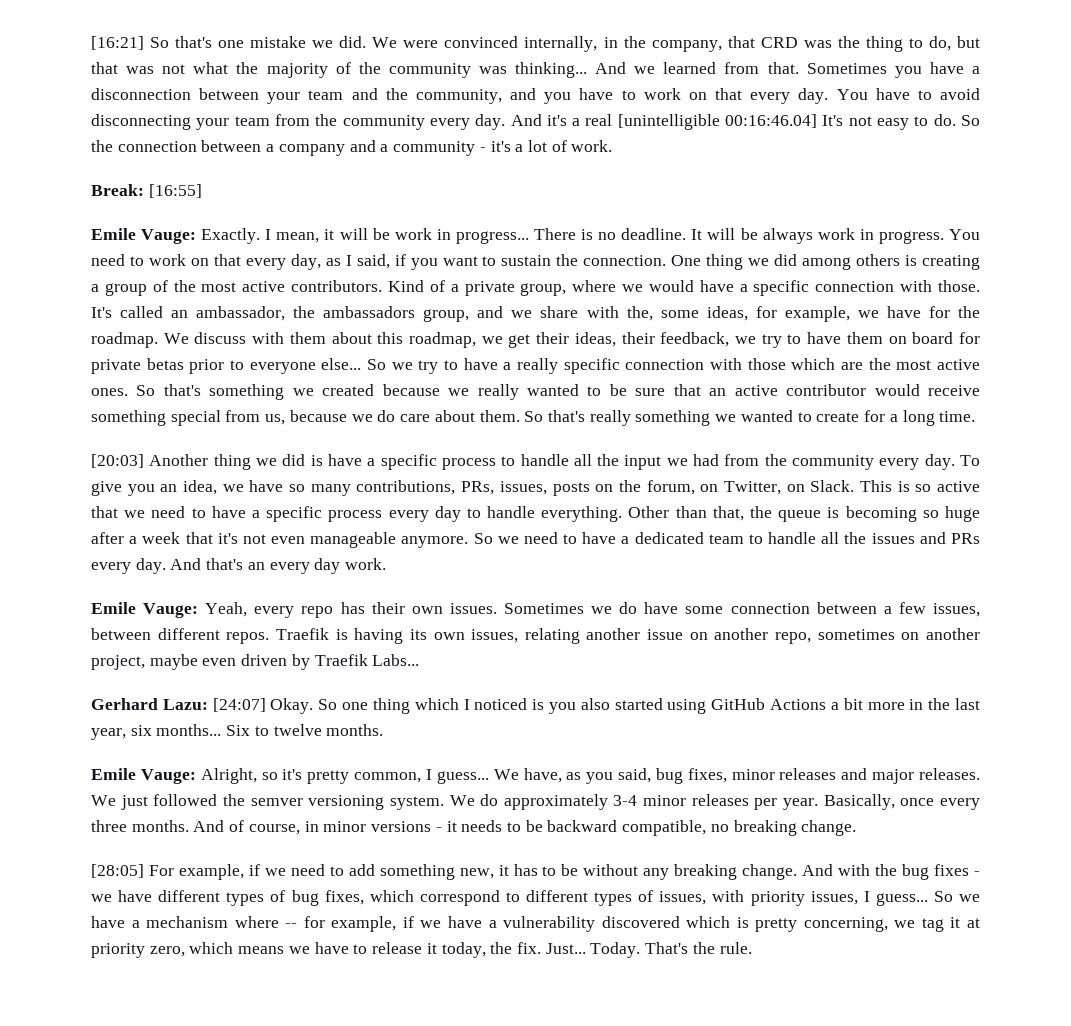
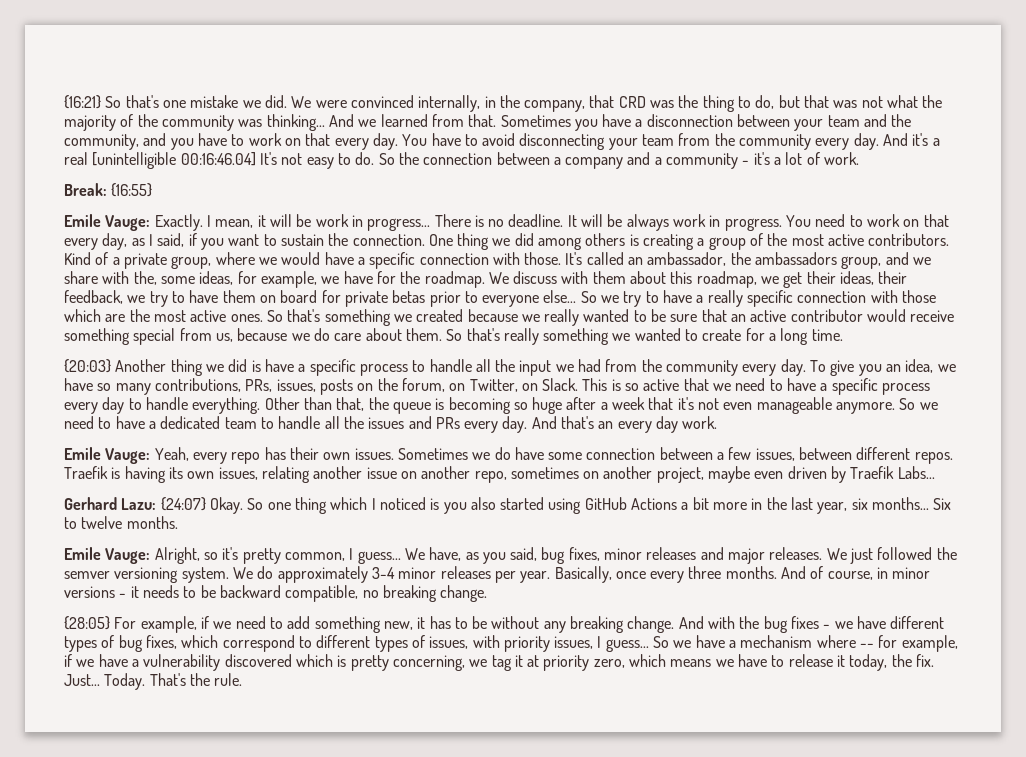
- [16:21] So that's one mistake we did.
+ {16:21} So that's one mistake we did.
- Break: [16:55]
+ Break: {16:55}
- [20:03] Another thing we did is have a specific process to handle all the input we had from the community every day.
+ {20:03} Another thing we did is have a specific process to handle all the input we had from the community every day.
- Gerhard Lazu: [24:07] Okay.
+ Gerhard Lazu: {24:07} Okay.
- [28:05] For example, if we need to add something new, it has to be without any breaking change.
+ {28:05} For example, if we need to add something new, it has to be without any breaking change.

